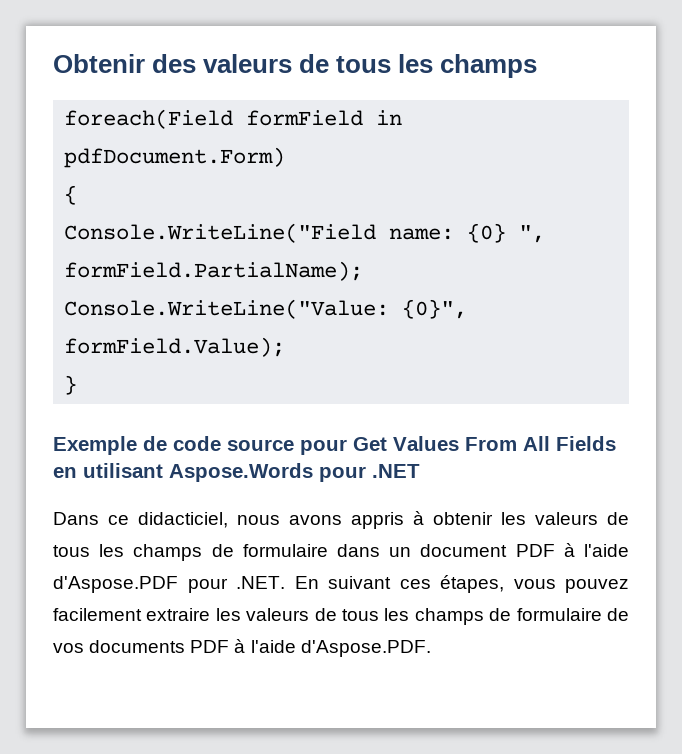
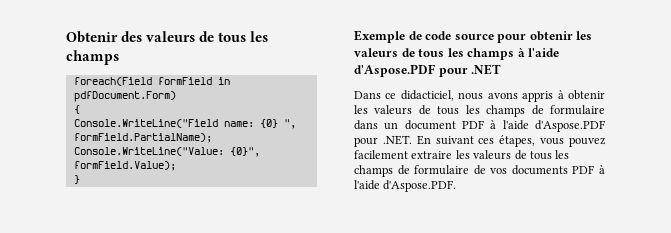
- Exemple de code source pour Get Values From All Fields en utilisant Aspose.Words pour .NET
+ Exemple de code source pour obtenir les valeurs de tous les champs à l'aide d'Aspose.PDF pour .NET

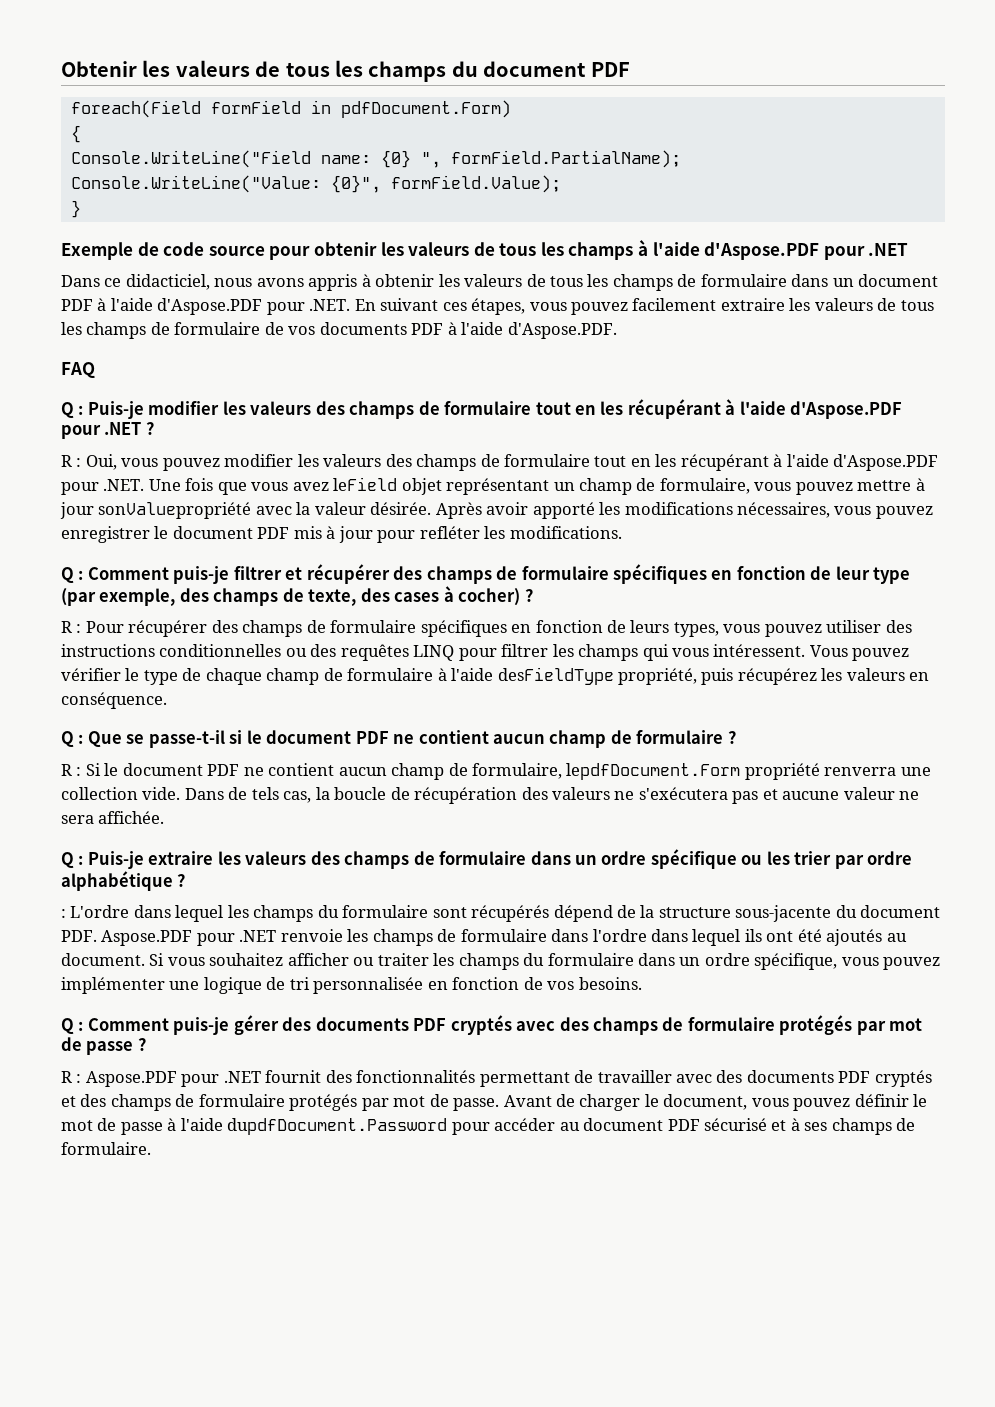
- Obtenir des valeurs de tous les champs
+ Obtenir les valeurs de tous les champs du document PDF
+ FAQ
+ Q : Puis-je modifier les valeurs des champs de formulaire tout en les récupérant à l'aide d'Aspose.PDF pour .NET ?
+ R : Oui, vous pouvez modifier les valeurs des champs de formulaire tout en les récupérant à l'aide d'Aspose.PDF pour .NET. Une fois que vous avez leField objet représentant un champ de formulaire, vous pouvez mettre à jour sonValuepropriété avec la valeur désirée. Après avoir apporté les modifications nécessaires, vous pouvez enregistrer le document PDF mis à jour pour refléter les modifications.
+ Q : Comment puis-je filtrer et récupérer des champs de formulaire spécifiques en fonction de leur type (par exemple, des champs de texte, des cases à cocher) ?
+ R : Pour récupérer des champs de formulaire spécifiques en fonction de leurs types, vous pouvez utiliser des instructions conditionnelles ou des requêtes LINQ pour filtrer les champs qui vous intéressent. Vous pouvez vérifier le type de chaque champ de formulaire à l'aide desFieldType propriété, puis récupérez les valeurs en conséquence.
+ Q : Que se passe-t-il si le document PDF ne contient aucun champ de formulaire ?
+ R : Si le document PDF ne contient aucun champ de formulaire, lepdfDocument.Form propriété renverra une collection vide. Dans de tels cas, la boucle de récupération des valeurs ne s'exécutera pas et aucune valeur ne sera affichée.
+ Q : Puis-je extraire les valeurs des champs de formulaire dans un ordre spécifique ou les trier par ordre alphabétique ?
+ : L'ordre dans lequel les champs du formulaire sont récupérés dépend de la structure sous-jacente du document PDF. Aspose.PDF pour .NET renvoie les champs de formulaire dans l'ordre dans lequel ils ont été ajoutés au document. Si vous souhaitez afficher ou traiter les champs du formulaire dans un ordre spécifique, vous pouvez implémenter une logique de tri personnalisée en fonction de vos besoins.
+ Q : Comment puis-je gérer des documents PDF cryptés avec des champs de formulaire protégés par mot de passe ?
+ R : Aspose.PDF pour .NET fournit des fonctionnalités permettant de travailler avec des documents PDF cryptés et des champs de formulaire protégés par mot de passe. Avant de charger le document, vous pouvez définir le mot de passe à l'aide dupdfDocument.Password pour accéder au document PDF sécurisé et à ses champs de formulaire.

